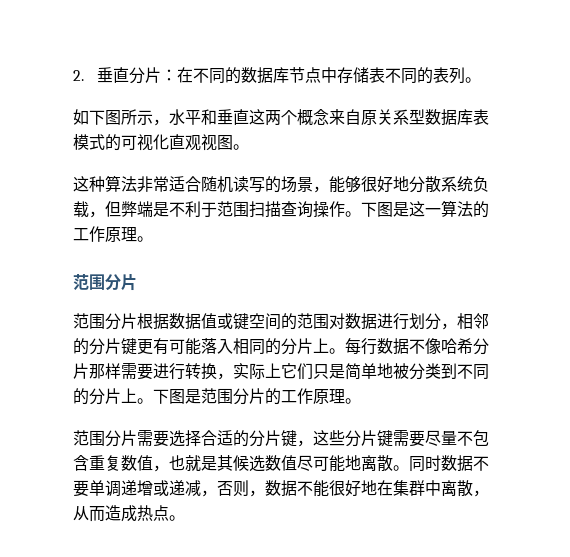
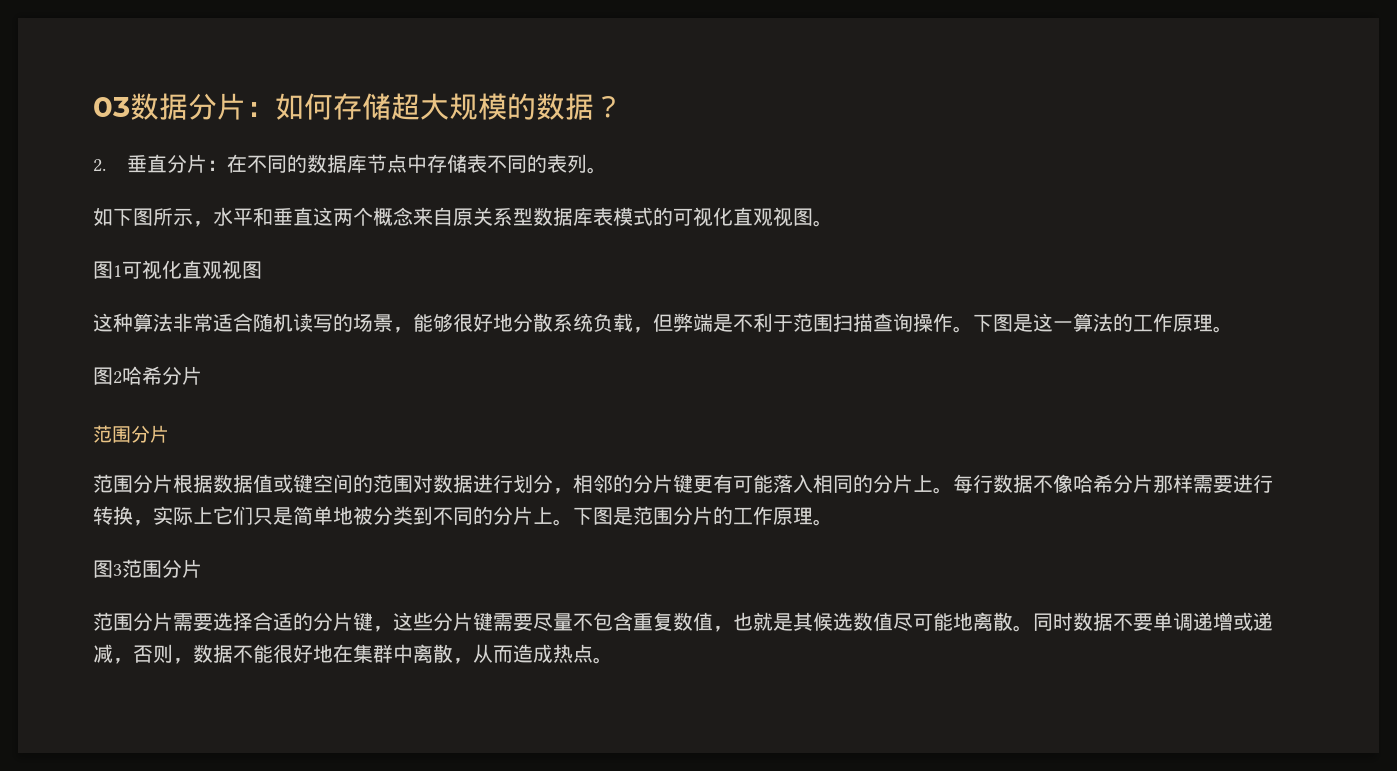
+ 03数据分片：如何存储超大规模的数据？
+ 图1可视化直观视图
+ 图2哈希分片
+ 图3范围分片

